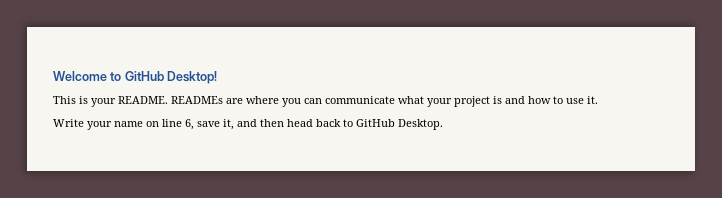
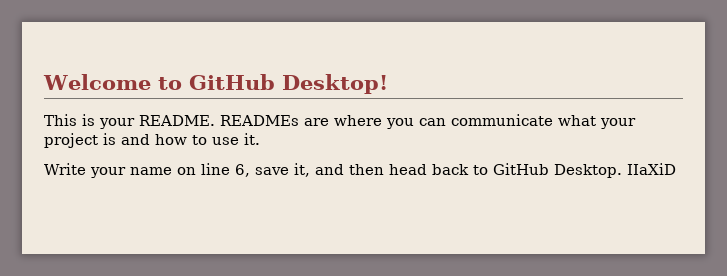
+ IIaXiD

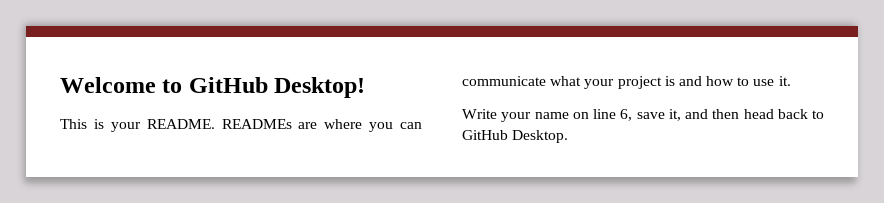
- IIaXiD

